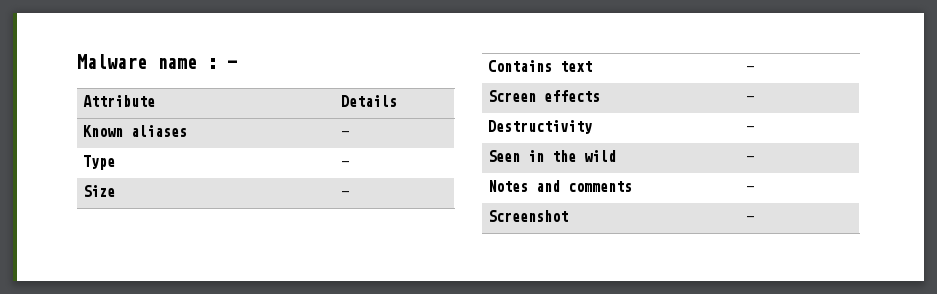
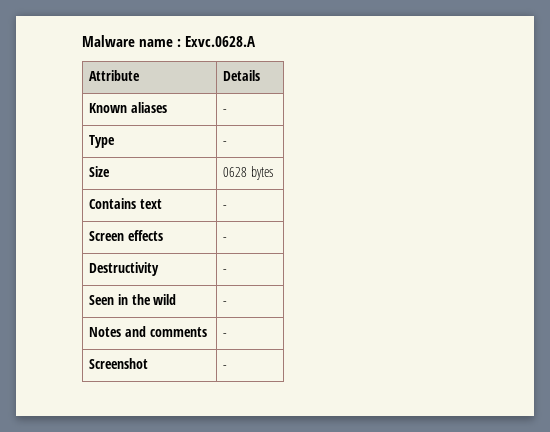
- Malware name : -
+ Malware name : Exvc.0628.A
- Size | -
+ Size | 0628 bytes

